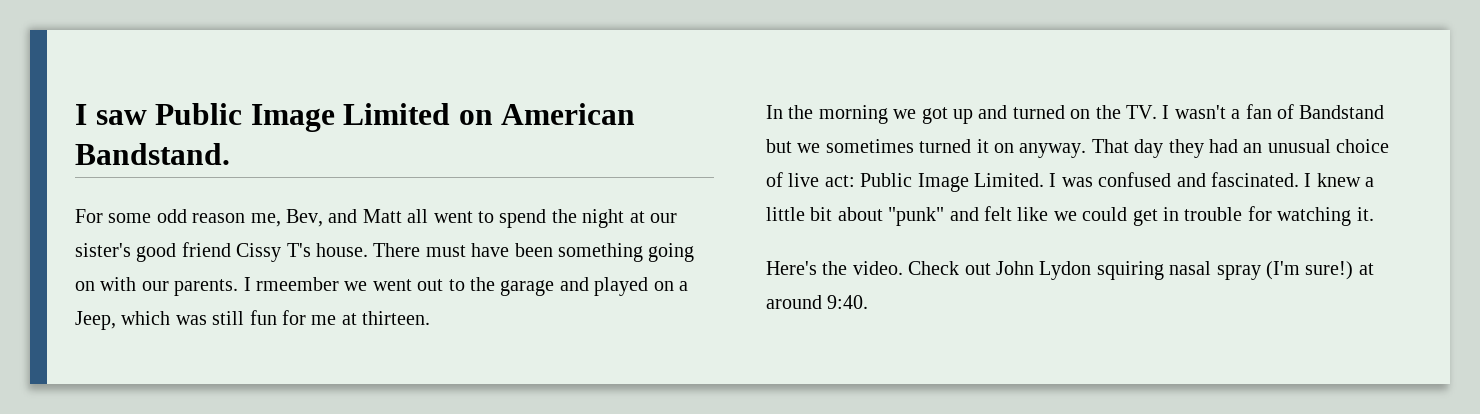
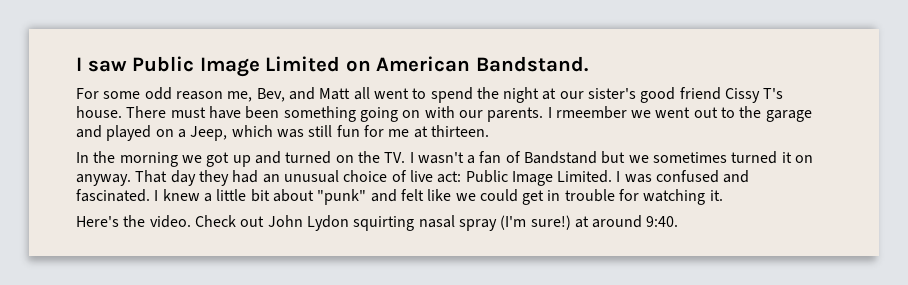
- Check out John Lydon squiring nasal spray (I'm sure!) at around 9:40.
+ Check out John Lydon squirting nasal spray (I'm sure!) at around 9:40.

